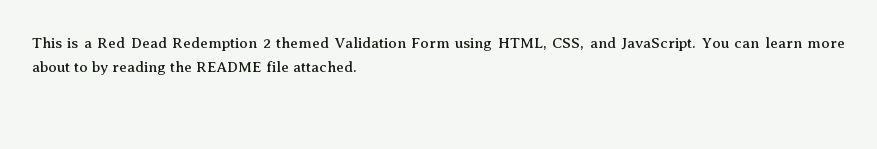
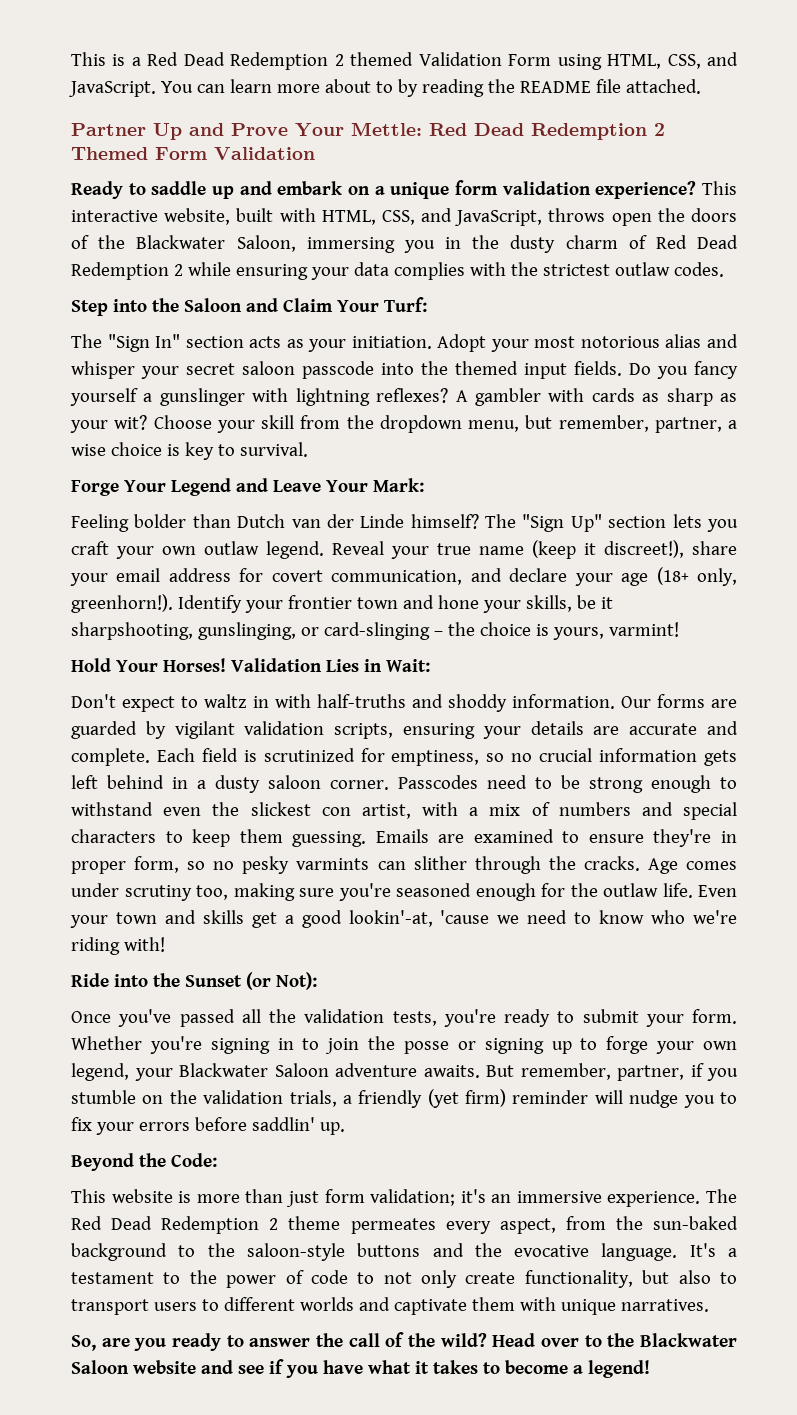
+ Partner Up and Prove Your Mettle: Red Dead Redemption 2 Themed Form Validation
+ Ready to saddle up and embark on a unique form validation experience? This interactive website, built with HTML, CSS, and JavaScript, throws open the doors of the Blackwater Saloon, immersing you in the dusty charm of Red Dead Redemption 2 while ensuring your data complies with the strictest outlaw codes.
+ Step into the Saloon and Claim Your Turf:
+ The "Sign In" section acts as your initiation. Adopt your most notorious alias and whisper your secret saloon passcode into the themed input fields. Do you fancy yourself a gunslinger with lightning reflexes? A gambler with cards as sharp as your wit? Choose your skill from the dropdown menu, but remember, partner, a wise choice is key to survival.
+ Forge Your Legend and Leave Your Mark:
+ Feeling bolder than Dutch van der Linde himself? The "Sign Up" section lets you craft your own outlaw legend. Reveal your true name (keep it discreet!), share your email address for covert communication, and declare your age (18+ only, greenhorn!). Identify your frontier town and hone your skills, be it sharpshooting, gunslinging, or card-slinging – the choice is yours, varmint!
+ Hold Your Horses! Validation Lies in Wait:
+ Don't expect to waltz in with half-truths and shoddy information. Our forms are guarded by vigilant validation scripts, ensuring your details are accurate and complete. Each field is scrutinized for emptiness, so no crucial information gets left behind in a dusty saloon corner. Passcodes need to be strong enough to withstand even the slickest con artist, with a mix of numbers and special characters to keep them guessing. Emails are examined to ensure they're in proper form, so no pesky varmints can slither through the cracks. Age comes under scrutiny too, making sure you're seasoned enough for the outlaw life. Even your town and skills get a good lookin'-at, 'cause we need to know who we're riding with!
+ Ride into the Sunset (or Not):
+ Once you've passed all the validation tests, you're ready to submit your form. Whether you're signing in to join the posse or signing up to forge your own legend, your Blackwater Saloon adventure awaits. But remember, partner, if you stumble on the validation trials, a friendly (yet firm) reminder will nudge you to fix your errors before saddlin' up.
+ Beyond the Code:
+ This website is more than just form validation; it's an immersive experience. The Red Dead Redemption 2 theme permeates every aspect, from the sun-baked background to the saloon-style buttons and the evocative language. It's a testament to the power of code to not only create functionality, but also to transport users to different worlds and captivate them with unique narratives.
+ So, are you ready to answer the call of the wild? Head over to the Blackwater Saloon website and see if you have what it takes to become a legend!

